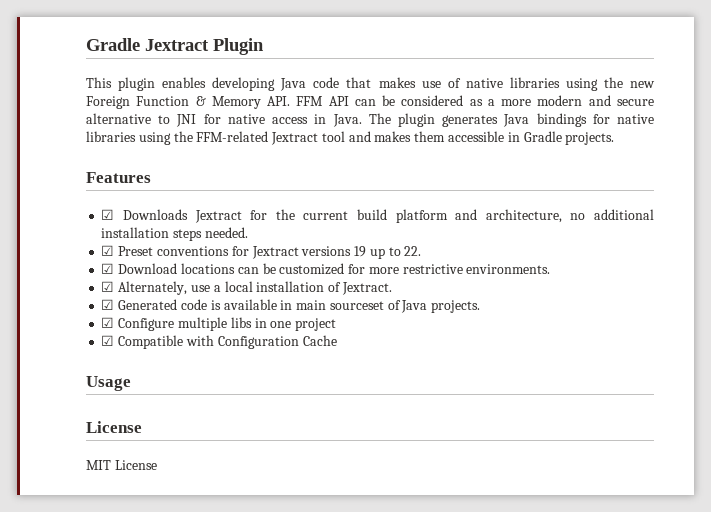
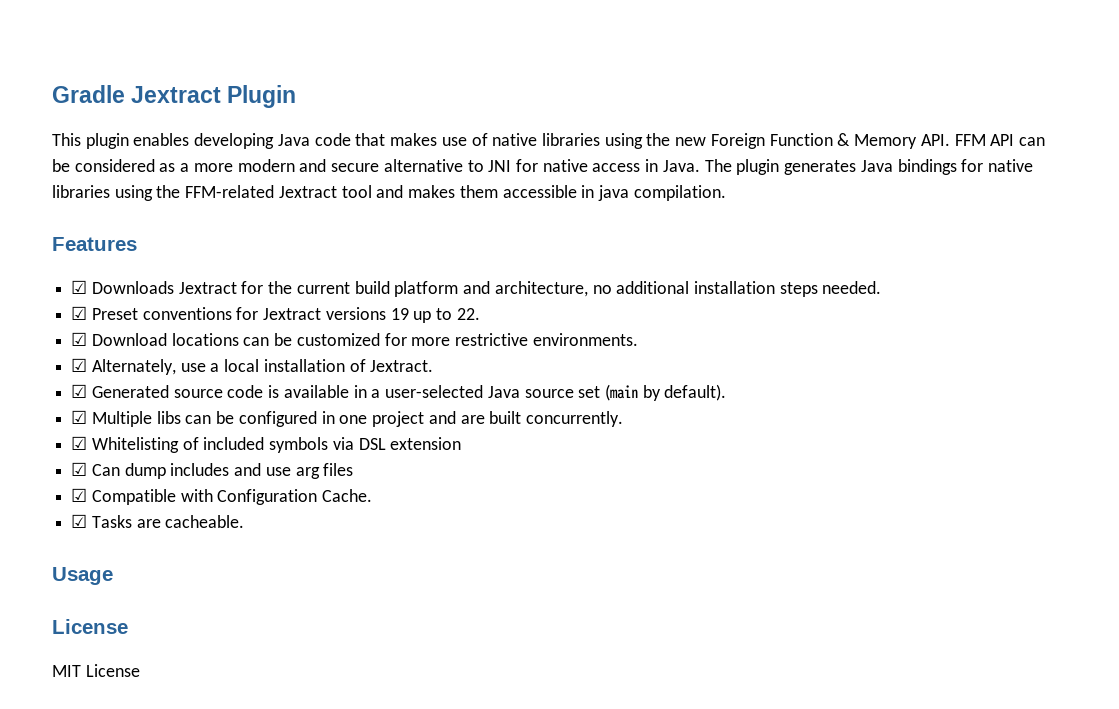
- The plugin generates Java bindings for native libraries using the FFM-related Jextract tool and makes them accessible in Gradle projects.
+ The plugin generates Java bindings for native libraries using the FFM-related Jextract tool and makes them accessible in java compilation.
- ☑ Generated code is available in main sourceset of Java projects.
- ☑ Configure multiple libs in one project
+ ☑ Generated source code is available in a user-selected Java source set (main by default).
+ ☑ Multiple libs can be configured in one project and are built concurrently.
+ ☑ Whitelisting of included symbols via DSL extension
+ ☑ Can dump includes and use arg files
- ☑ Compatible with Configuration Cache
+ ☑ Compatible with Configuration Cache.
+ ☑ Tasks are cacheable.

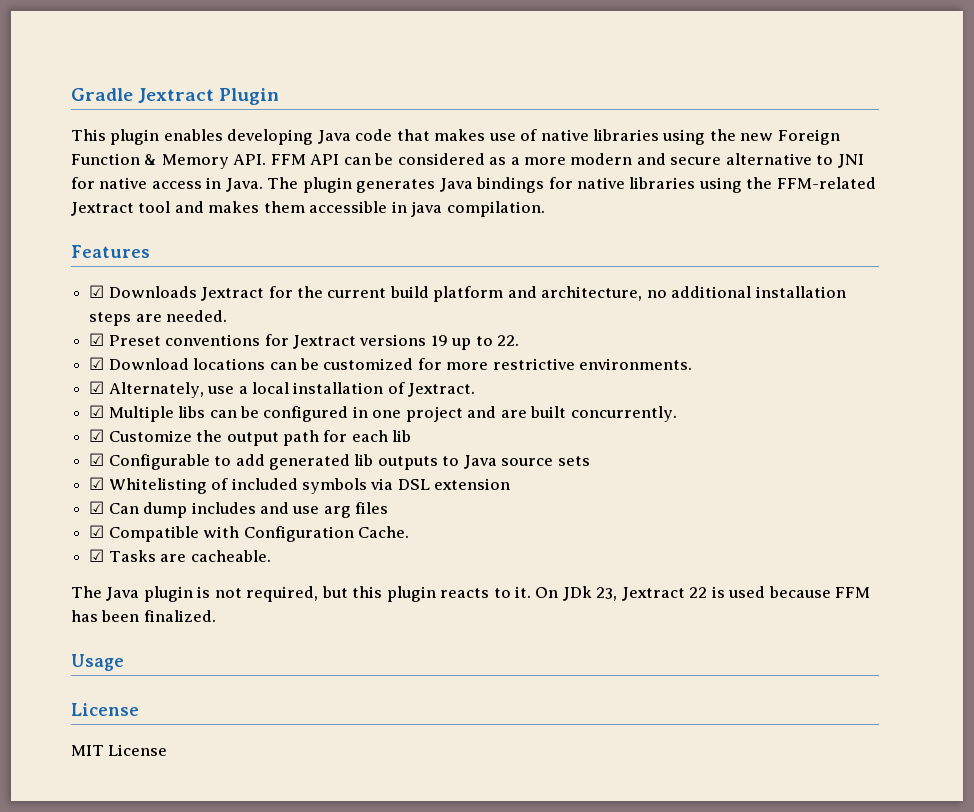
- ☑ Downloads Jextract for the current build platform and architecture, no additional installation steps needed.
+ ☑ Downloads Jextract for the current build platform and architecture, no additional installation steps are needed.
- ☑ Generated source code is available in a user-selected Java source set (main by default).
+ ☑ Customize the output path for each lib
+ ☑ Configurable to add generated lib outputs to Java source sets
+ The Java plugin is not required, but this plugin reacts to it. On JDk 23, Jextract 22 is used because FFM has been finalized.

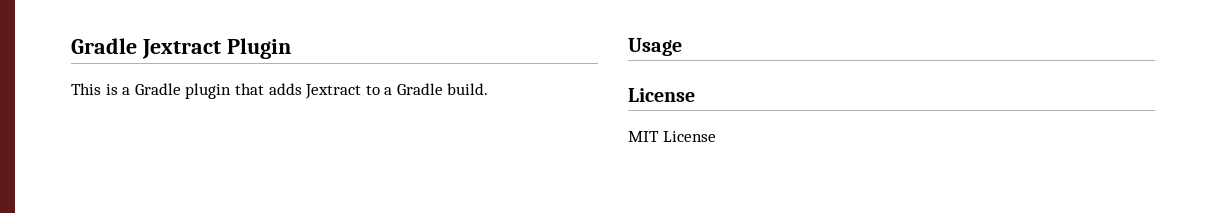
- This plugin enables developing Java code that makes use of native libraries using the new Foreign Function & Memory API. FFM API can be considered as a more modern and secure alternative to JNI for native access in Java. The plugin generates Java bindings for native libraries using the FFM-related Jextract tool and makes them accessible in java compilation.
- Features
- ☑ Downloads Jextract for the current build platform and architecture, no additional installation steps are needed.
- ☑ Preset conventions for Jextract versions 19 up to 22.
- ☑ Download locations can be customized for more restrictive environments.
- ☑ Alternately, use a local installation of Jextract.
- ☑ Multiple libs can be configured in one project and are built concurrently.
- ☑ Customize the output path for each lib
- ☑ Configurable to add generated lib outputs to Java source sets
- ☑ Whitelisting of included symbols via DSL extension
- ☑ Can dump includes and use arg files
- ☑ Compatible with Configuration Cache.
- ☑ Tasks are cacheable.
- The Java plugin is not required, but this plugin reacts to it. On JDk 23, Jextract 22 is used because FFM has been finalized.
+ This is a Gradle plugin that adds Jextract to a Gradle build.

